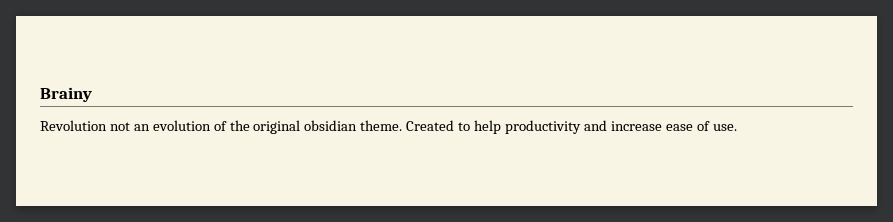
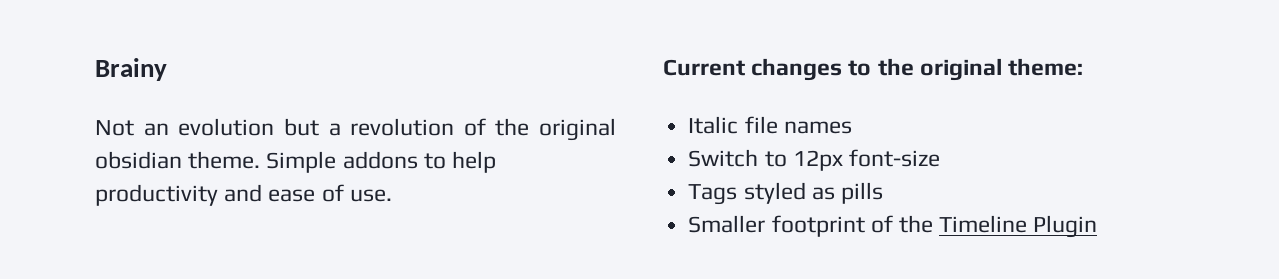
- Revolution not an evolution of the original obsidian theme.
+ Not an evolution but a revolution of the original obsidian theme.
- Created to help productivity and increase ease of use.
+ Simple addons to help productivity and ease of use.
+ Current changes to the original theme:
+ Italic file names
+ Switch to 12px font-size
+ Tags styled as pills
+ Smaller footprint of the Timeline Plugin

